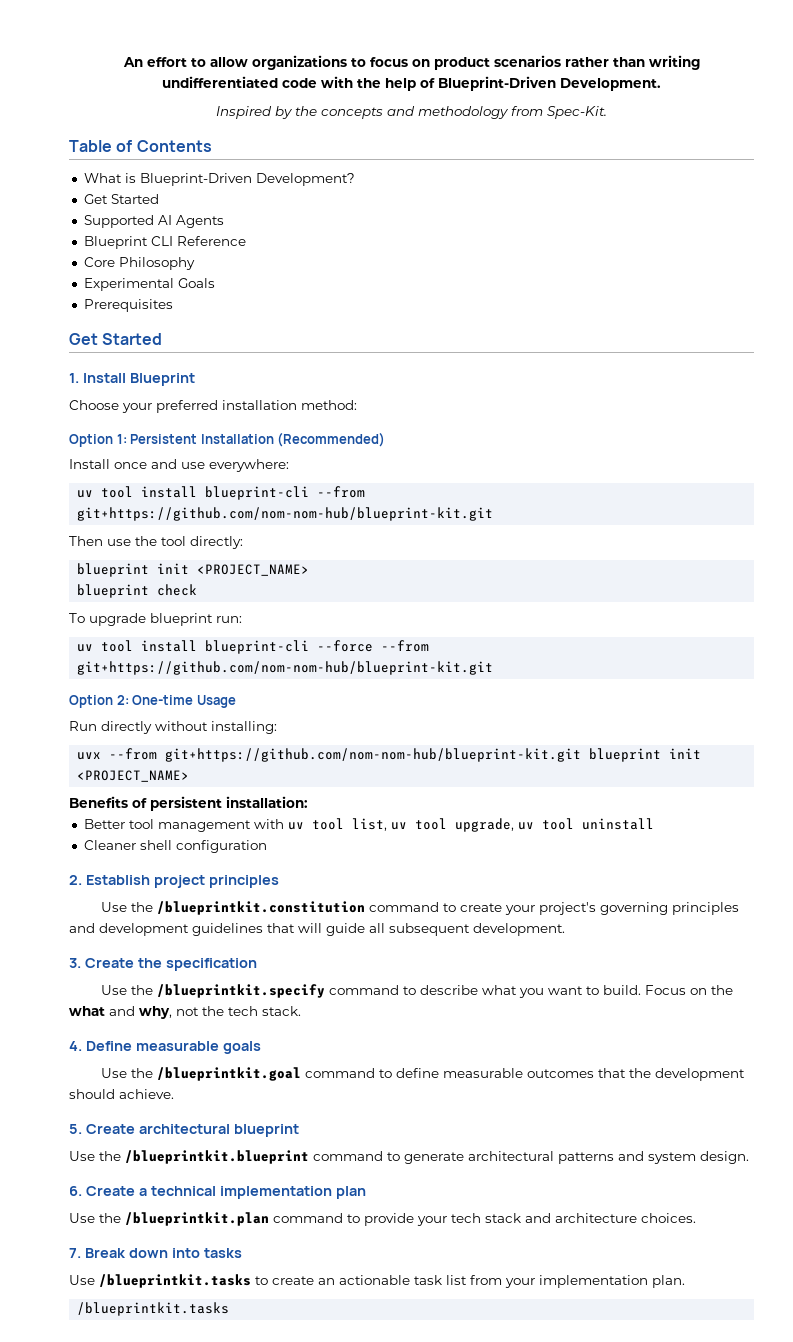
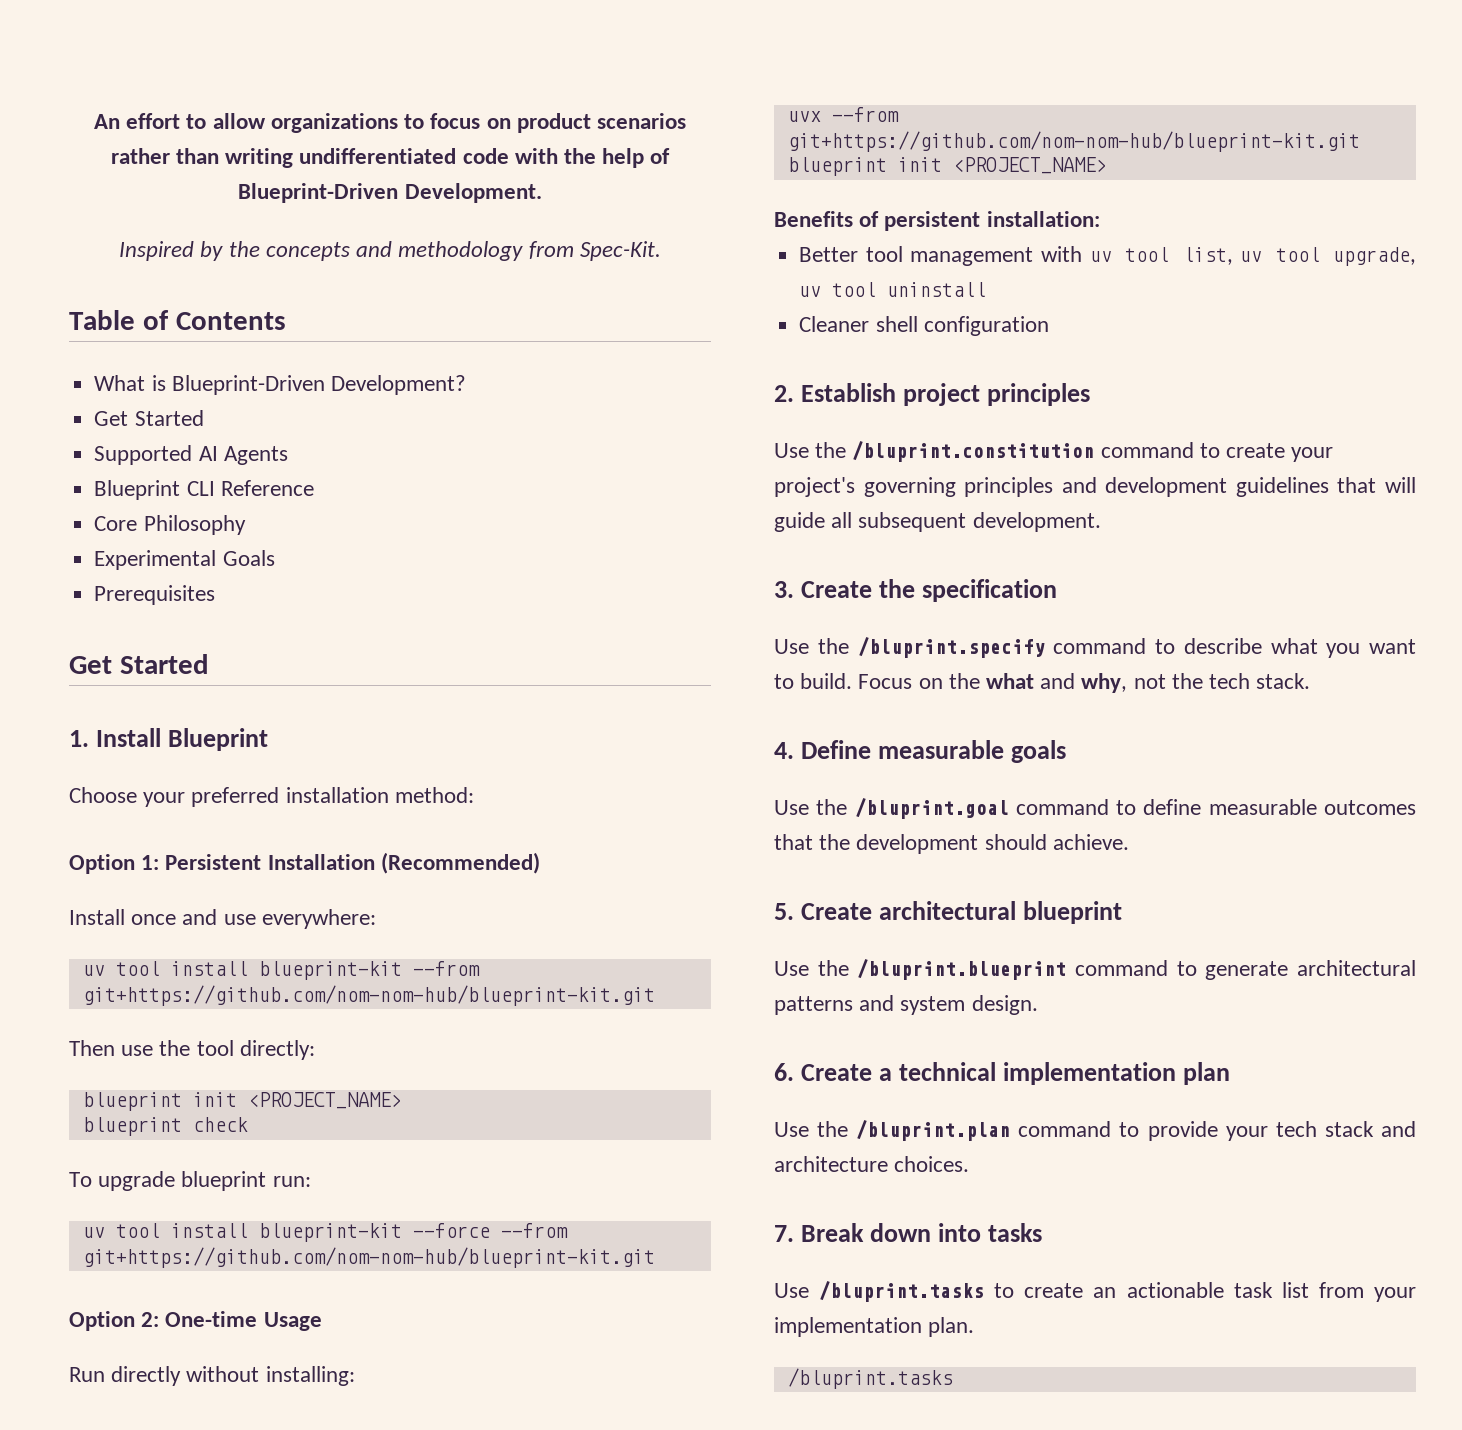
- uv tool install blueprint-cli --from git+https://github.com/nom-nom-hub/blueprint-kit.git
+ uv tool install blueprint-kit --from git+https://github.com/nom-nom-hub/blueprint-kit.git
- uv tool install blueprint-cli --force --from git+https://github.com/nom-nom-hub/blueprint-kit.git
+ uv tool install blueprint-kit --force --from git+https://github.com/nom-nom-hub/blueprint-kit.git
- Use the /blueprintkit.constitution command to create your project's governing principles and development guidelines that will guide all subsequent development.
+ Use the /bluprint.constitution command to create your project's governing principles and development guidelines that will guide all subsequent development.
- Use the /blueprintkit.specify command to describe what you want to build.
+ Use the /bluprint.specify command to describe what you want to build.
- Use the /blueprintkit.goal command to define measurable outcomes that the development should achieve.
+ Use the /bluprint.goal command to define measurable outcomes that the development should achieve.
- Use the /blueprintkit.blueprint command to generate architectural patterns and system design.
+ Use the /bluprint.blueprint command to generate architectural patterns and system design.
- Use the /blueprintkit.plan command to provide your tech stack and architecture choices.
+ Use the /bluprint.plan command to provide your tech stack and architecture choices.
- Use /blueprintkit.tasks to create an actionable task list from your implementation plan.
- /blueprintkit.tasks
+ Use /bluprint.tasks to create an actionable task list from your implementation plan.
+ /bluprint.tasks

